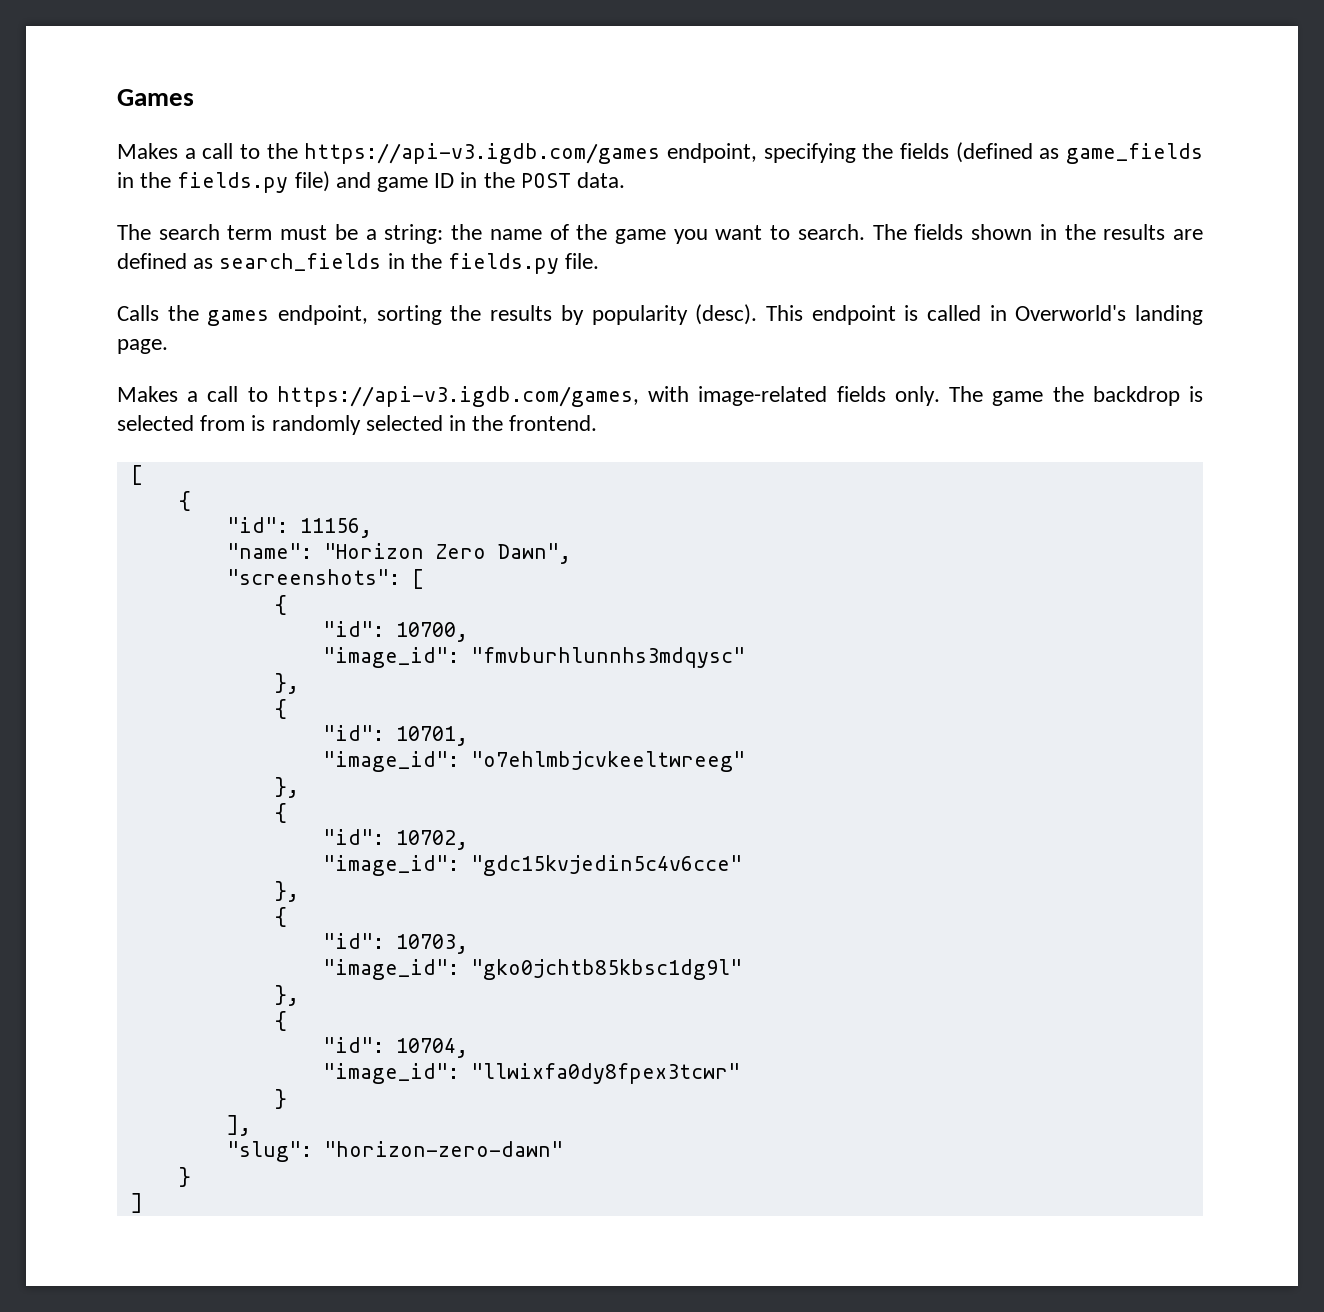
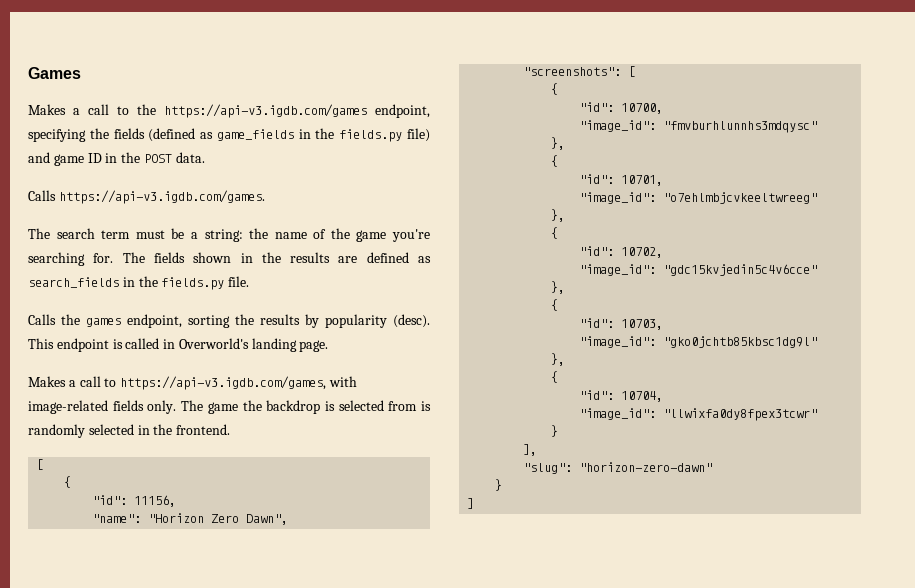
+ Calls https://api-v3.igdb.com/games.
- The search term must be a string: the name of the game you want to search.
+ The search term must be a string: the name of the game you're searching for.

